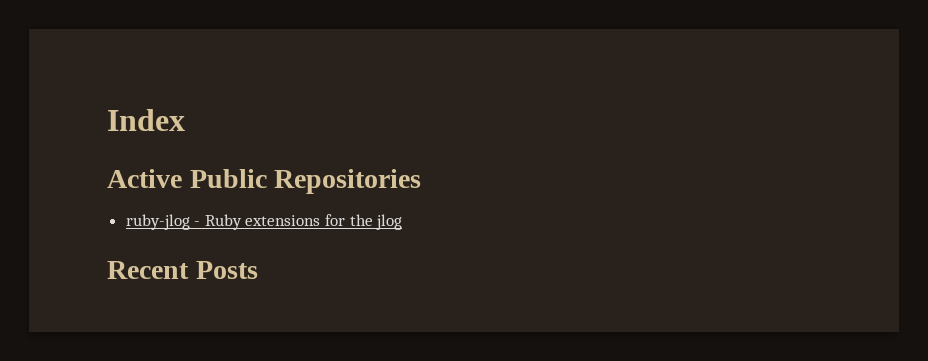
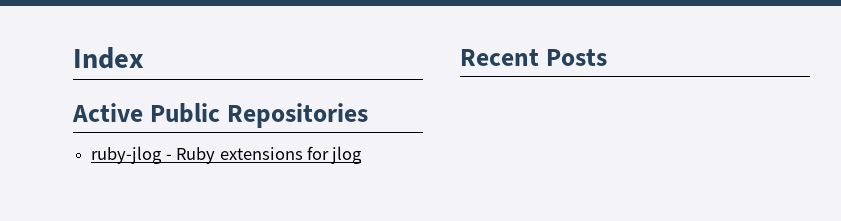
- ruby-jlog - Ruby extensions for the jlog
+ ruby-jlog - Ruby extensions for jlog

